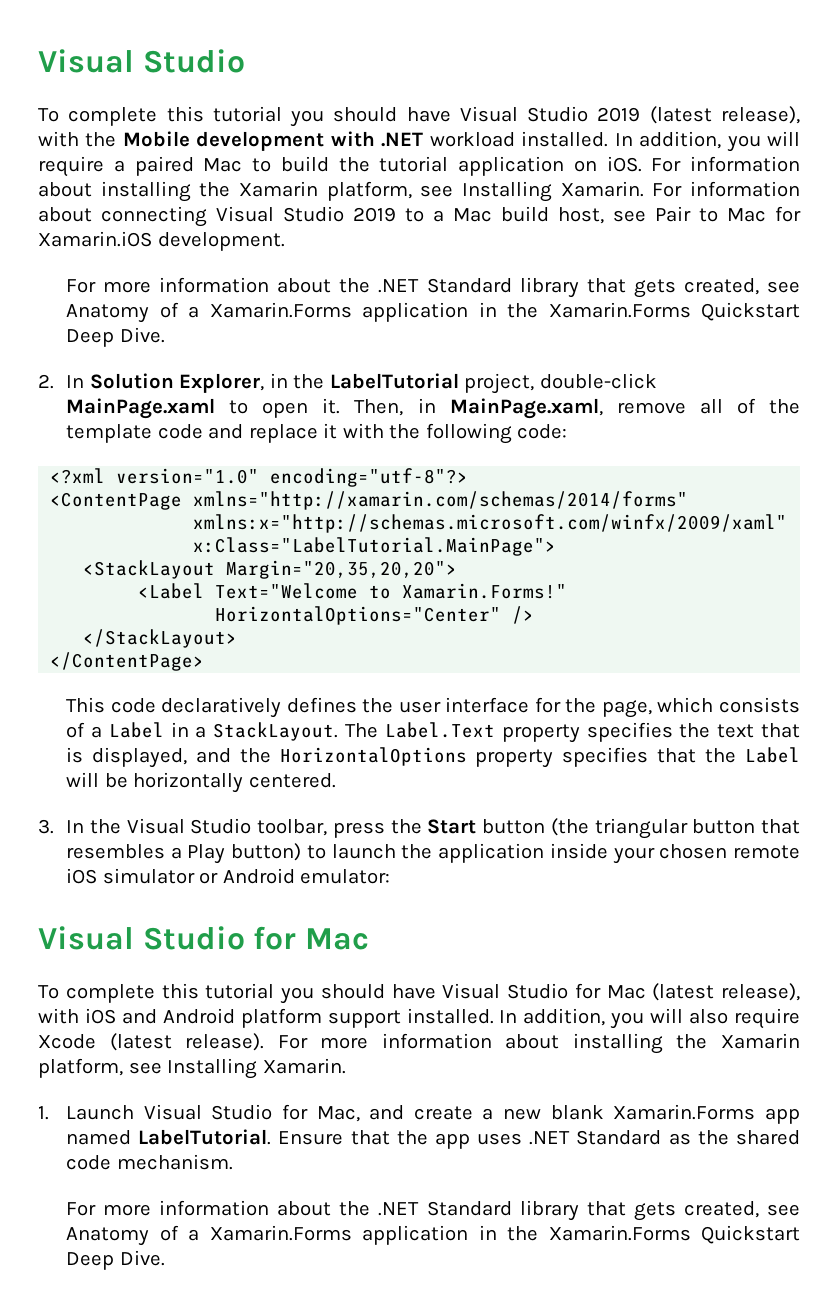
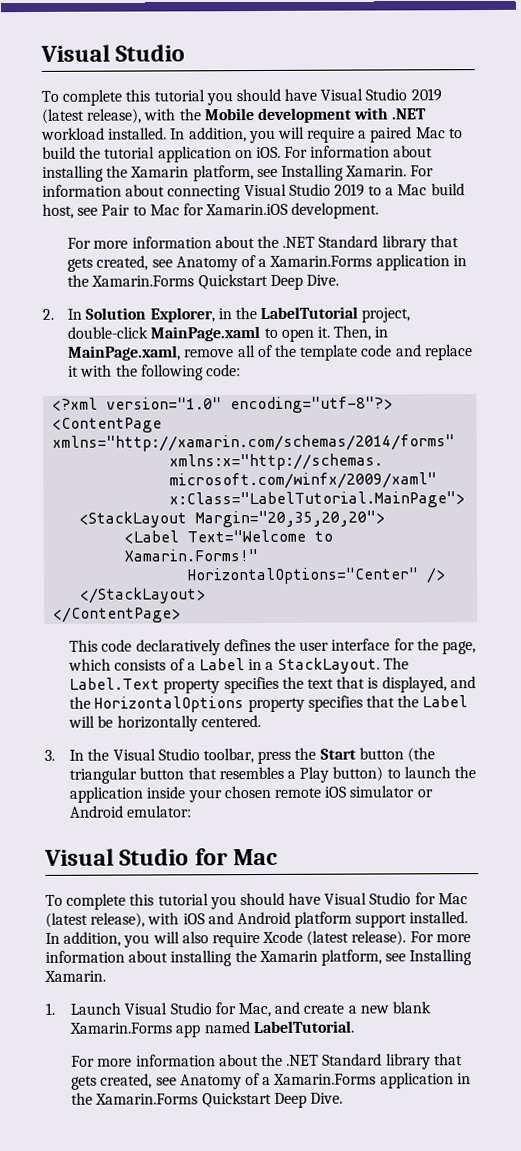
- Ensure that the app uses .NET Standard as the shared code mechanism.

